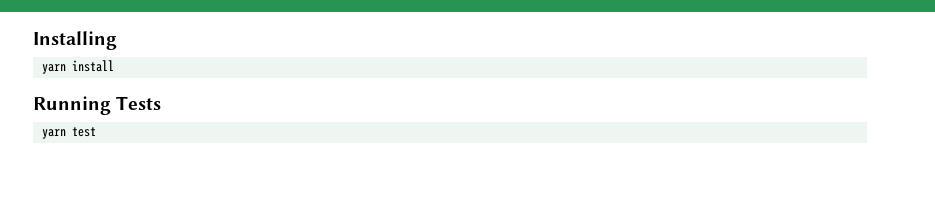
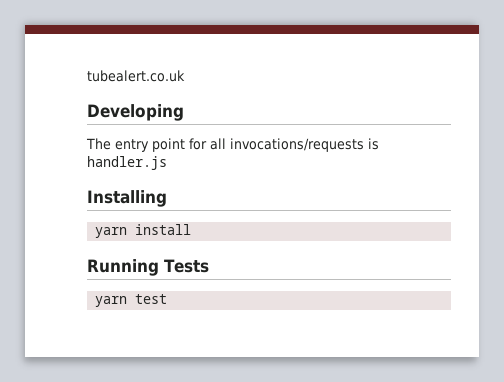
+ tubealert.co.uk
+ Developing
+ The entry point for all invocations/requests is handler.js

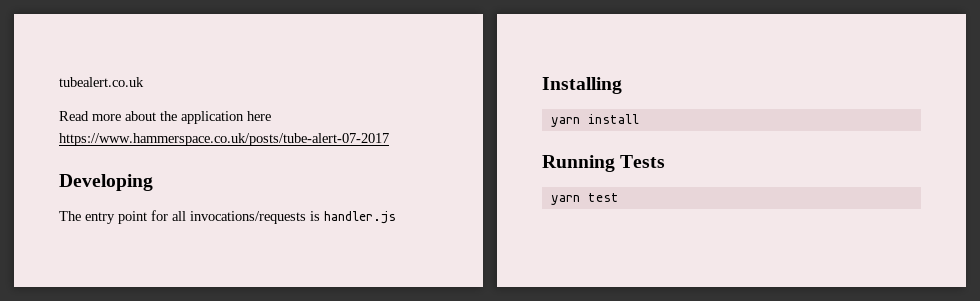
+ Read more about the application here https://www.hammerspace.co.uk/posts/tube-alert-07-2017

